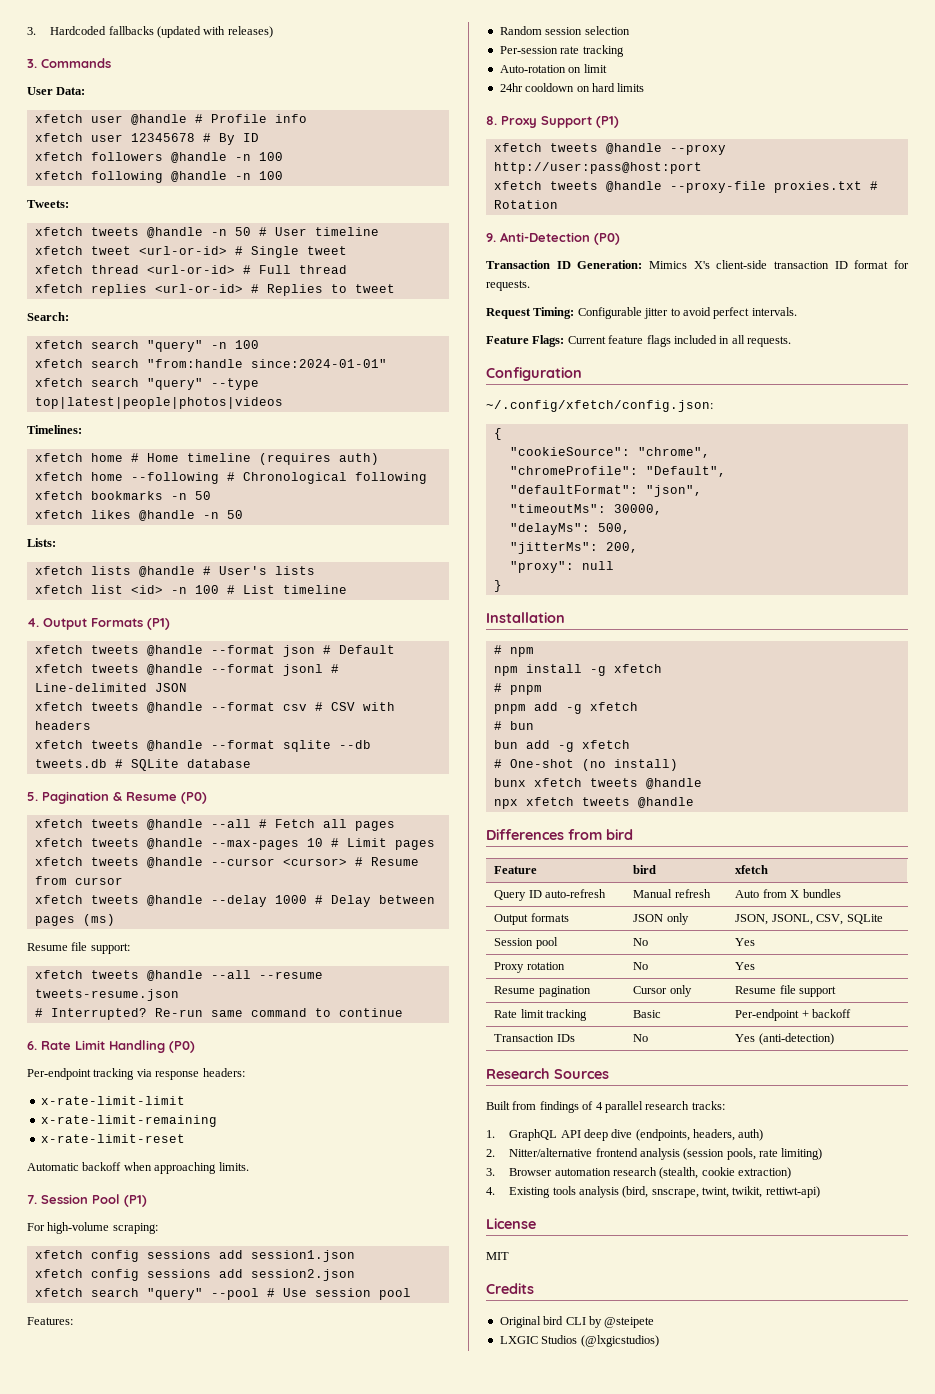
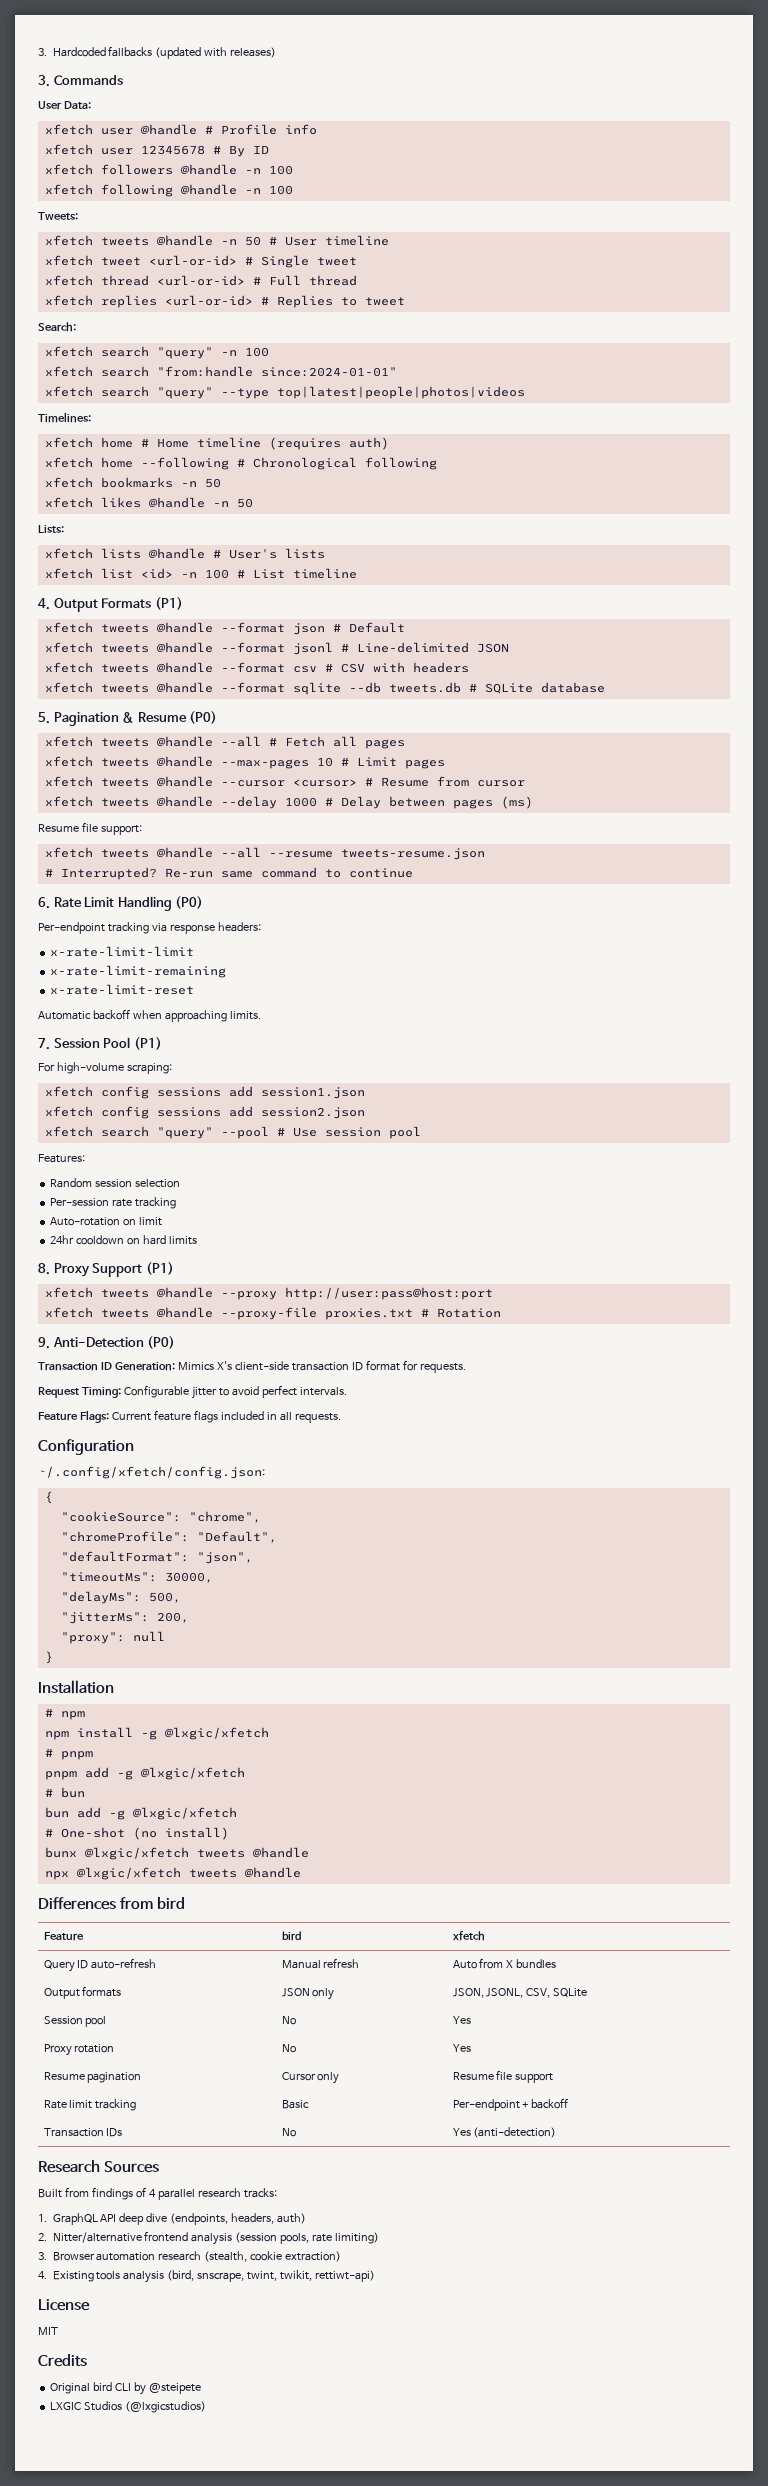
- npm install -g xfetch
+ npm install -g @lxgic/xfetch
- pnpm add -g xfetch
+ pnpm add -g @lxgic/xfetch
- bun add -g xfetch
+ bun add -g @lxgic/xfetch
- bunx xfetch tweets @handle
+ bunx @lxgic/xfetch tweets @handle
- npx xfetch tweets @handle
+ npx @lxgic/xfetch tweets @handle

